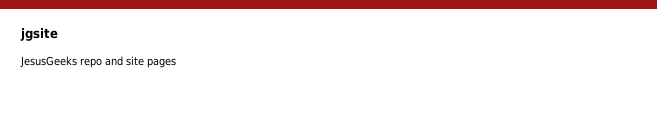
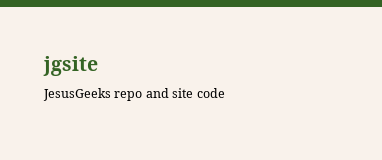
- JesusGeeks repo and site pages
+ JesusGeeks repo and site code

